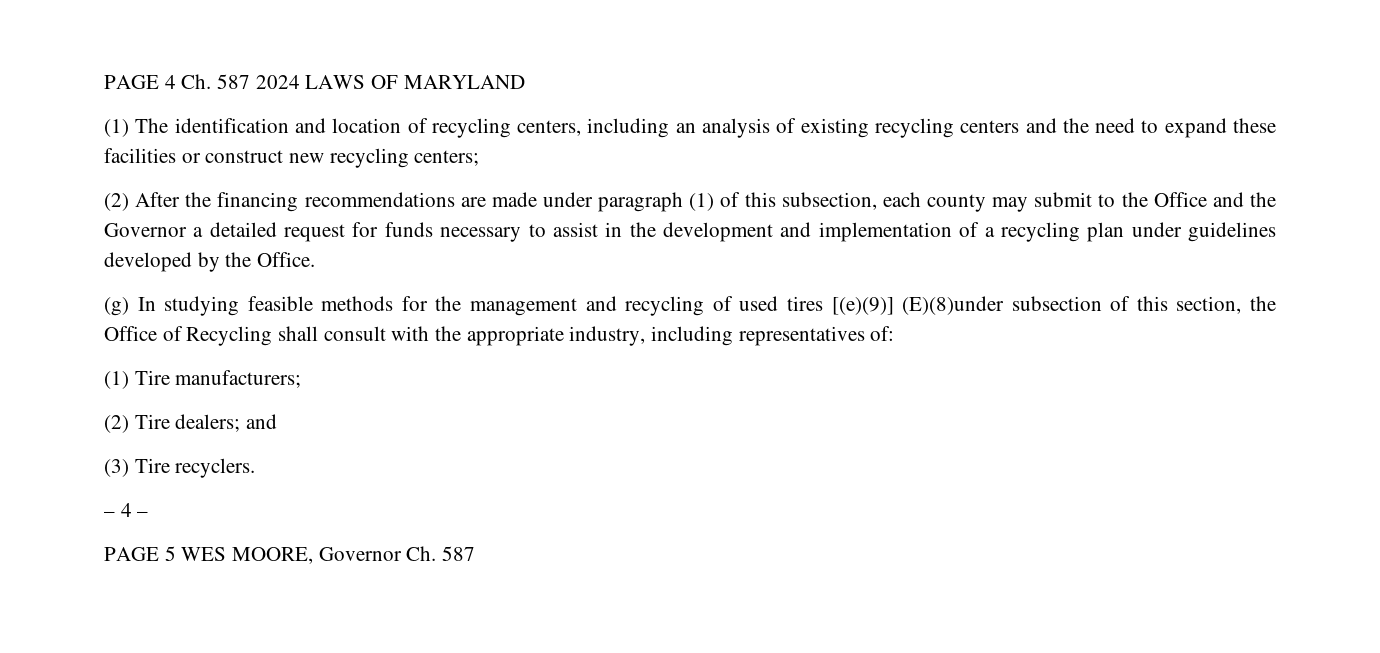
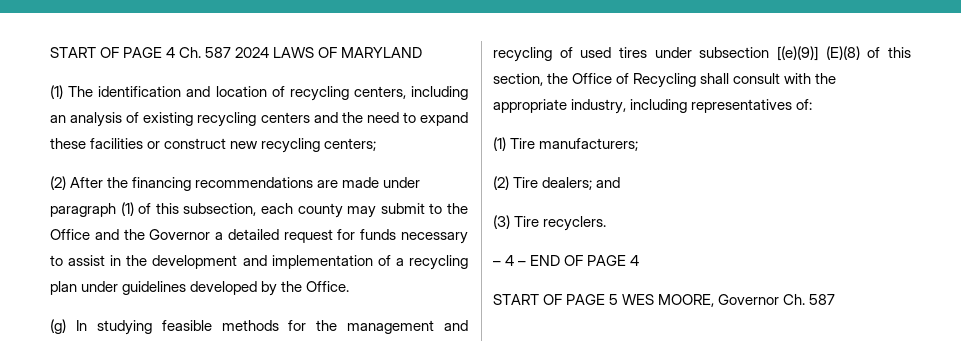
- PAGE 4 Ch. 587 2024 LAWS OF MARYLAND
+ START OF PAGE 4 Ch. 587 2024 LAWS OF MARYLAND
- (g) In studying feasible methods for the management and recycling of used tires [(e)(9)] (E)(8)under subsection of this section, the Office of Recycling shall consult with the appropriate industry, including representatives of:
+ (g) In studying feasible methods for the management and recycling of used tires under subsection [(e)(9)] (E)(8) of this section, the Office of Recycling shall consult with the appropriate industry, including representatives of:
- – 4 –
- PAGE 5 WES MOORE, Governor Ch. 587
+ – 4 – END OF PAGE 4
+ START OF PAGE 5 WES MOORE, Governor Ch. 587

